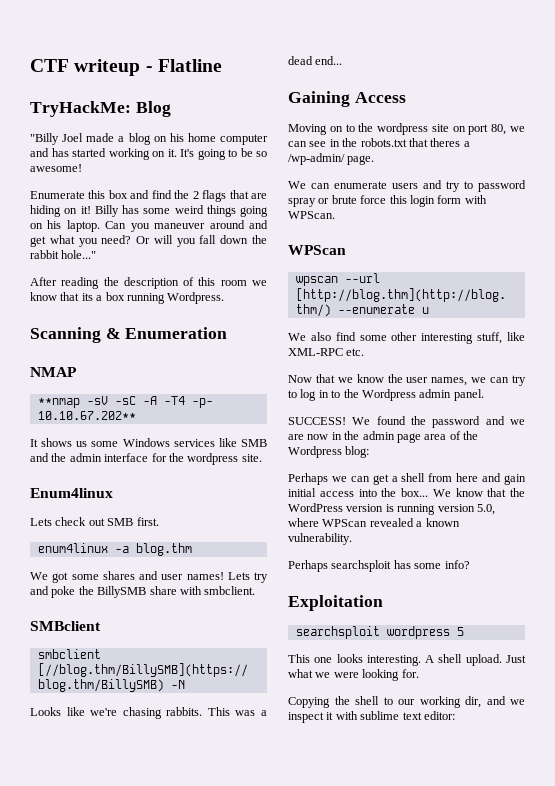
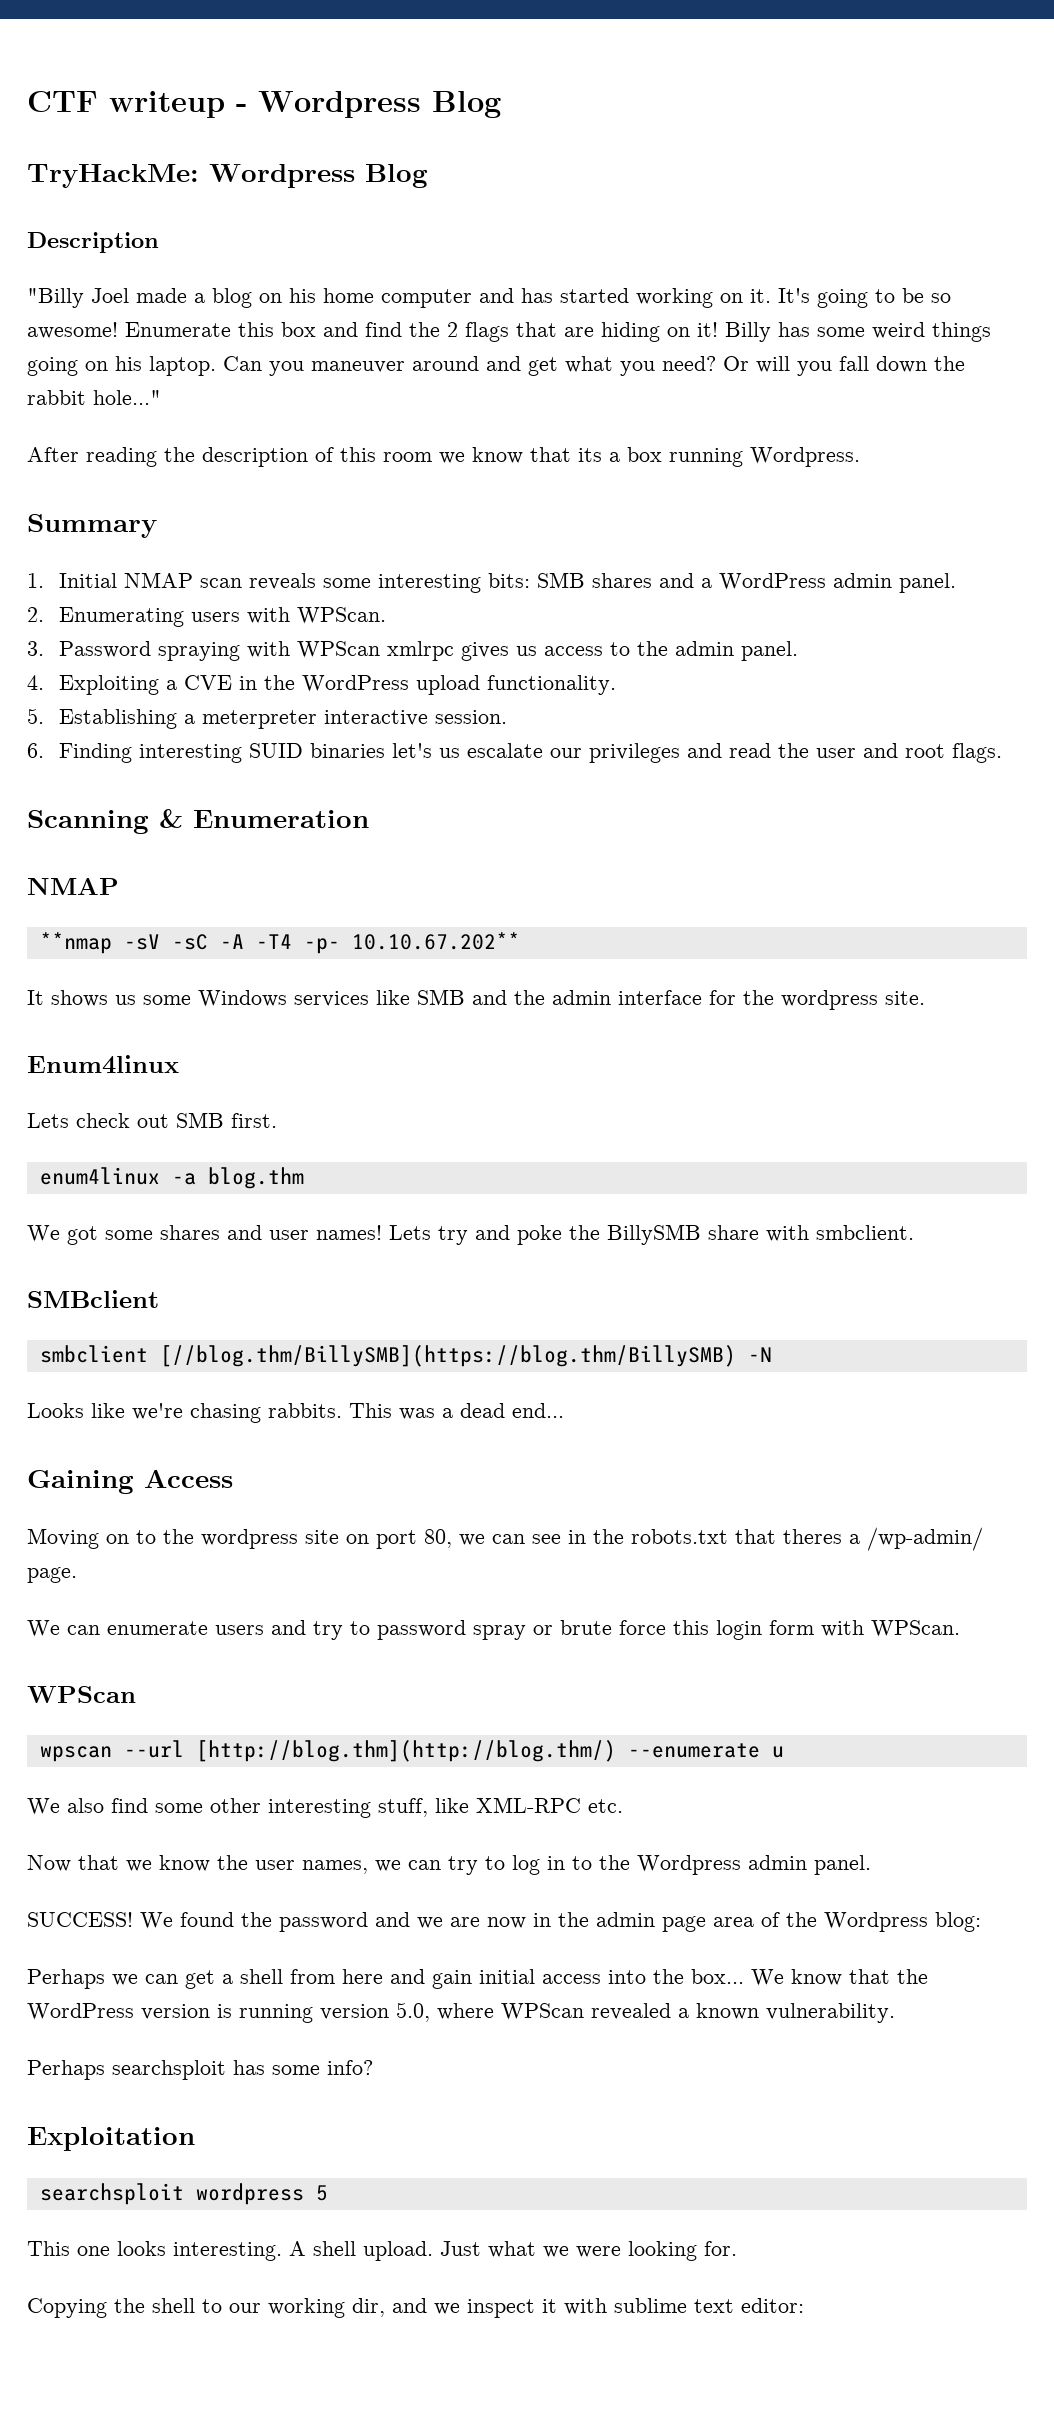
- CTF writeup - Flatline
+ CTF writeup - Wordpress Blog
- TryHackMe: Blog
+ TryHackMe: Wordpress Blog
+ Description
- It's going to be so awesome!
- Enumerate this box and find the 2 flags that are hiding on it!
+ It's going to be so awesome! Enumerate this box and find the 2 flags that are hiding on it!
+ Summary
+ 1. Initial NMAP scan reveals some interesting bits: SMB shares and a WordPress admin panel.
+ 2. Enumerating users with WPScan.
+ 3. Password spraying with WPScan xmlrpc gives us access to the admin panel.
+ 4. Exploiting a CVE in the WordPress upload functionality.
+ 5. Establishing a meterpreter interactive session.
+ 6. Finding interesting SUID binaries let's us escalate our privileges and read the user and root flags.

